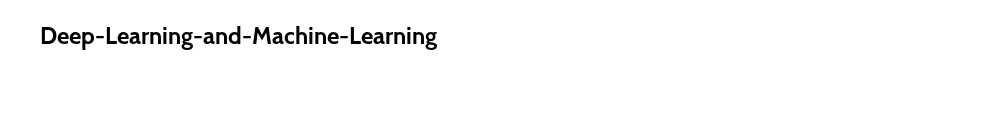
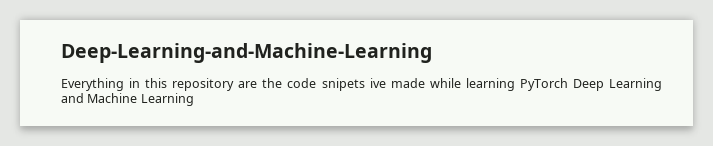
+ Everything in this repository are the code snipets ive made while learning PyTorch Deep Learning and Machine Learning

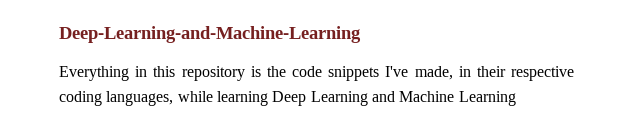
- Everything in this repository are the code snipets ive made while learning PyTorch Deep Learning and Machine Learning
+ Everything in this repository is the code snippets I've made, in their respective coding languages, while learning Deep Learning and Machine Learning

